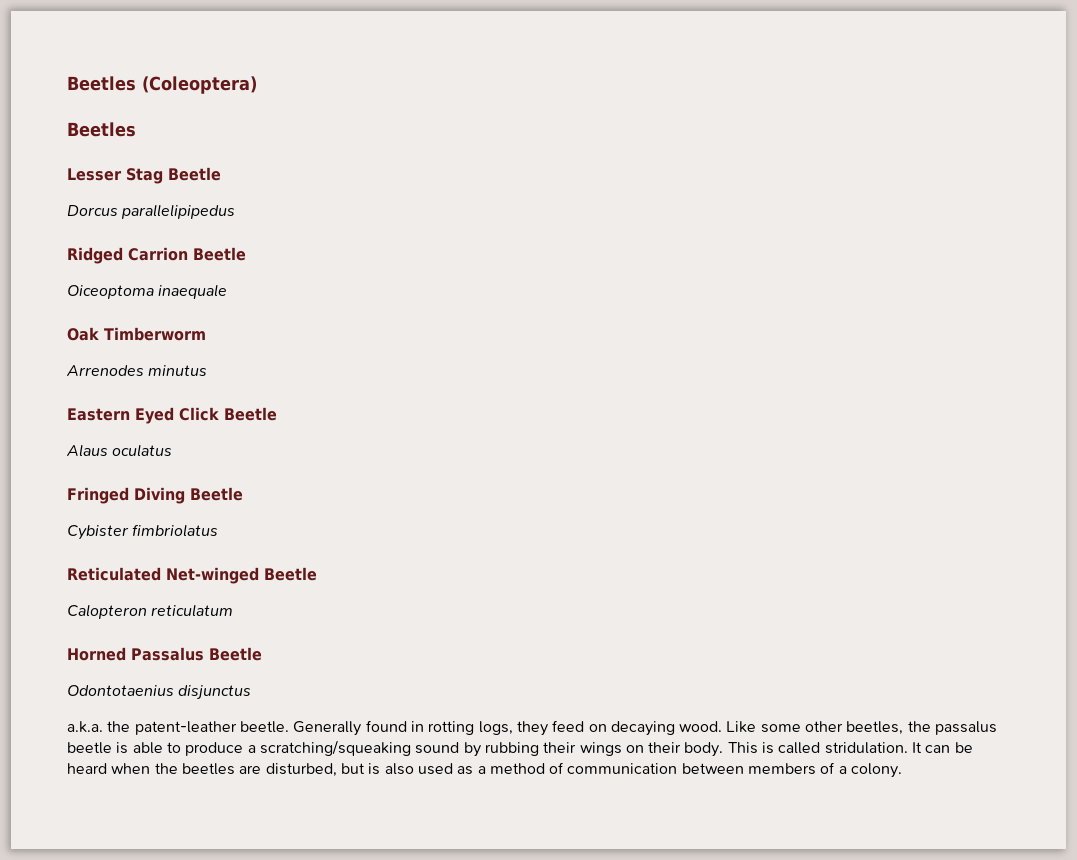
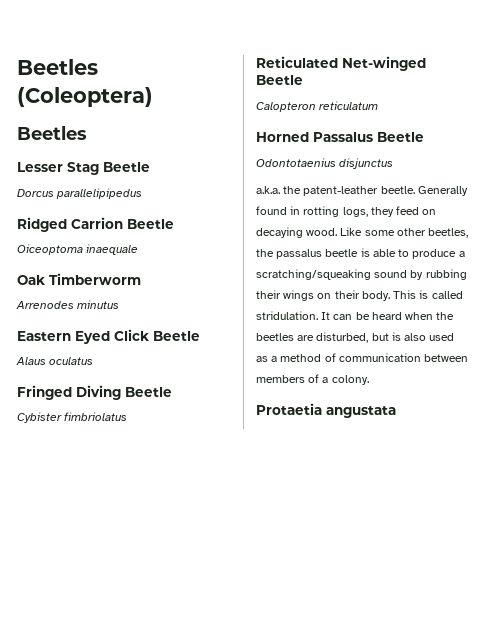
+ Protaetia angustata

